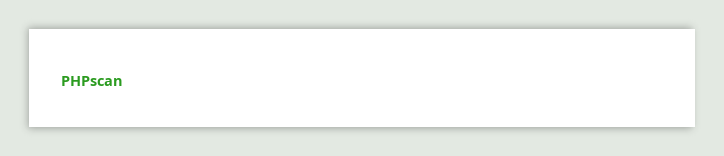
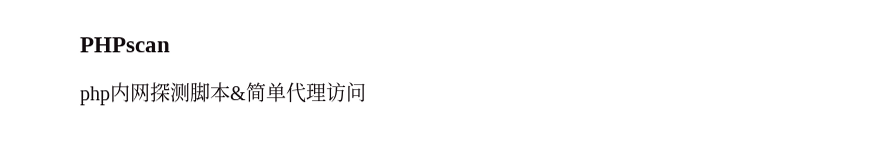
+ php内网探测脚本&简单代理访问

